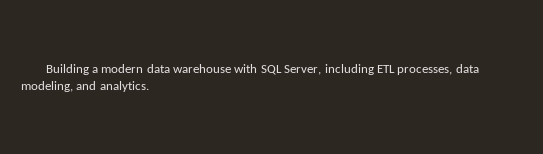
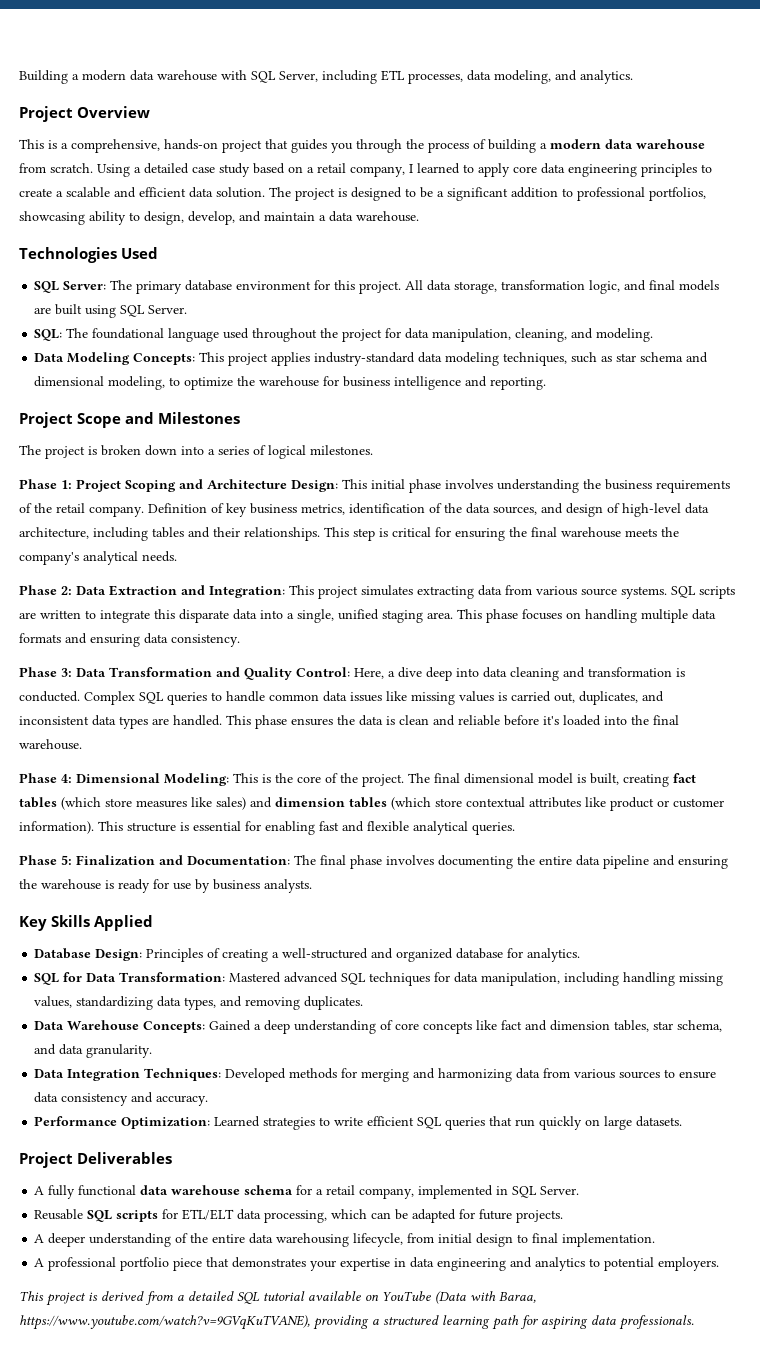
+ Project Overview
+ This is a comprehensive, hands-on project that guides you through the process of building a modern data warehouse from scratch. Using a detailed case study based on a retail company, I learned to apply core data engineering principles to create a scalable and efficient data solution. The project is designed to be a significant addition to professional portfolios, showcasing ability to design, develop, and maintain a data warehouse.
+ Technologies Used
+ SQL Server: The primary database environment for this project. All data storage, transformation logic, and final models are built using SQL Server.
+ SQL: The foundational language used throughout the project for data manipulation, cleaning, and modeling.
+ Data Modeling Concepts: This project applies industry-standard data modeling techniques, such as star schema and dimensional modeling, to optimize the warehouse for business intelligence and reporting.
+ Project Scope and Milestones
+ The project is broken down into a series of logical milestones.
+ Phase 1: Project Scoping and Architecture Design: This initial phase involves understanding the business requirements of the retail company. Definition of key business metrics, identification of the data sources, and design of high-level data architecture, including tables and their relationships. This step is critical for ensuring the final warehouse meets the company's analytical needs.
+ Phase 2: Data Extraction and Integration: This project simulates extracting data from various source systems. SQL scripts are written to integrate this disparate data into a single, unified staging area. This phase focuses on handling multiple data formats and ensuring data consistency.
+ Phase 3: Data Transformation and Quality Control: Here, a dive deep into data cleaning and transformation is conducted. Complex SQL queries to handle common data issues like missing values is carried out, duplicates, and inconsistent data types are handled. This phase ensures the data is clean and reliable before it's loaded into the final warehouse.
+ Phase 4: Dimensional Modeling: This is the core of the project. The final dimensional model is built, creating fact tables (which store measures like sales) and dimension tables (which store contextual attributes like product or customer information). This structure is essential for enabling fast and flexible analytical queries.
+ Phase 5: Finalization and Documentation: The final phase involves documenting the entire data pipeline and ensuring the warehouse is ready for use by business analysts.
+ Key Skills Applied
+ Database Design: Principles of creating a well-structured and organized database for analytics.
+ SQL for Data Transformation: Mastered advanced SQL techniques for data manipulation, including handling missing values, standardizing data types, and removing duplicates.
+ Data Warehouse Concepts: Gained a deep understanding of core concepts like fact and dimension tables, star schema, and data granularity.
+ Data Integration Techniques: Developed methods for merging and harmonizing data from various sources to ensure data consistency and accuracy.
+ Performance Optimization: Learned strategies to write efficient SQL queries that run quickly on large datasets.
+ Project Deliverables
+ A fully functional data warehouse schema for a retail company, implemented in SQL Server.
+ Reusable SQL scripts for ETL/ELT data processing, which can be adapted for future projects.
+ A deeper understanding of the entire data warehousing lifecycle, from initial design to final implementation.
+ A professional portfolio piece that demonstrates your expertise in data engineering and analytics to potential employers.
+ This project is derived from a detailed SQL tutorial available on YouTube (Data with Baraa, https://www.youtube.com/watch?v=9GVqKuTVANE), providing a structured learning path for aspiring data professionals.

